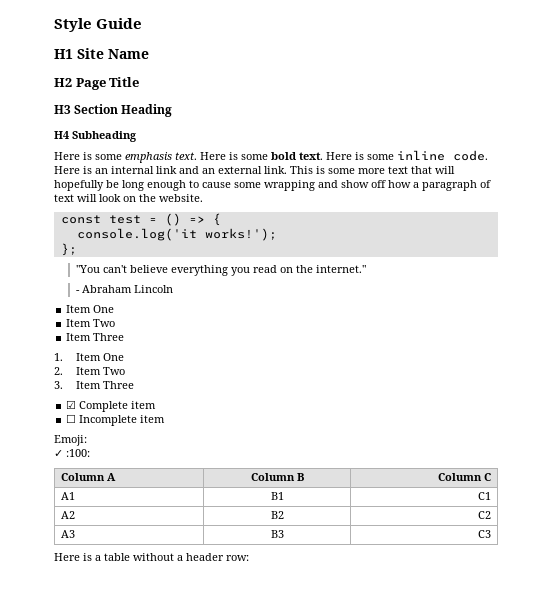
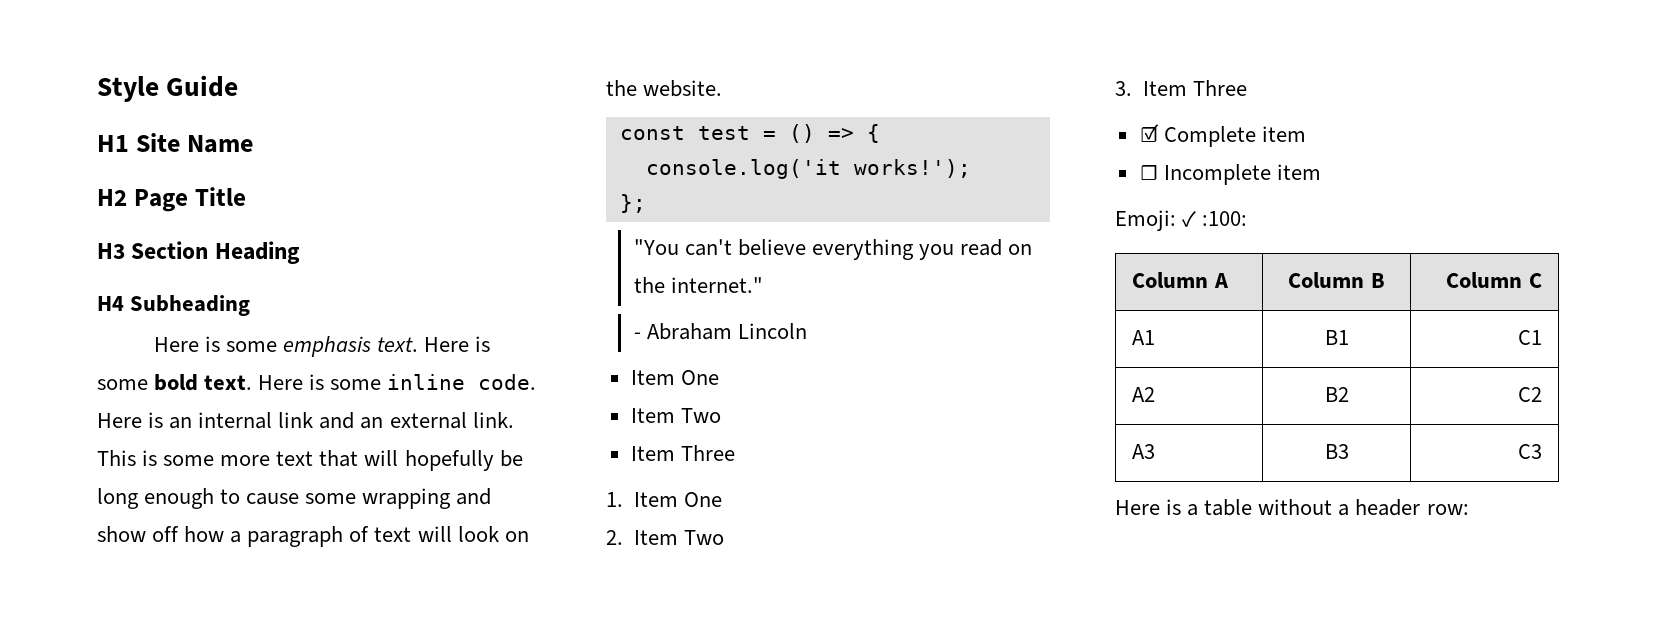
- Emoji:
- ✓ :100:
+ Emoji: ✓ :100:

